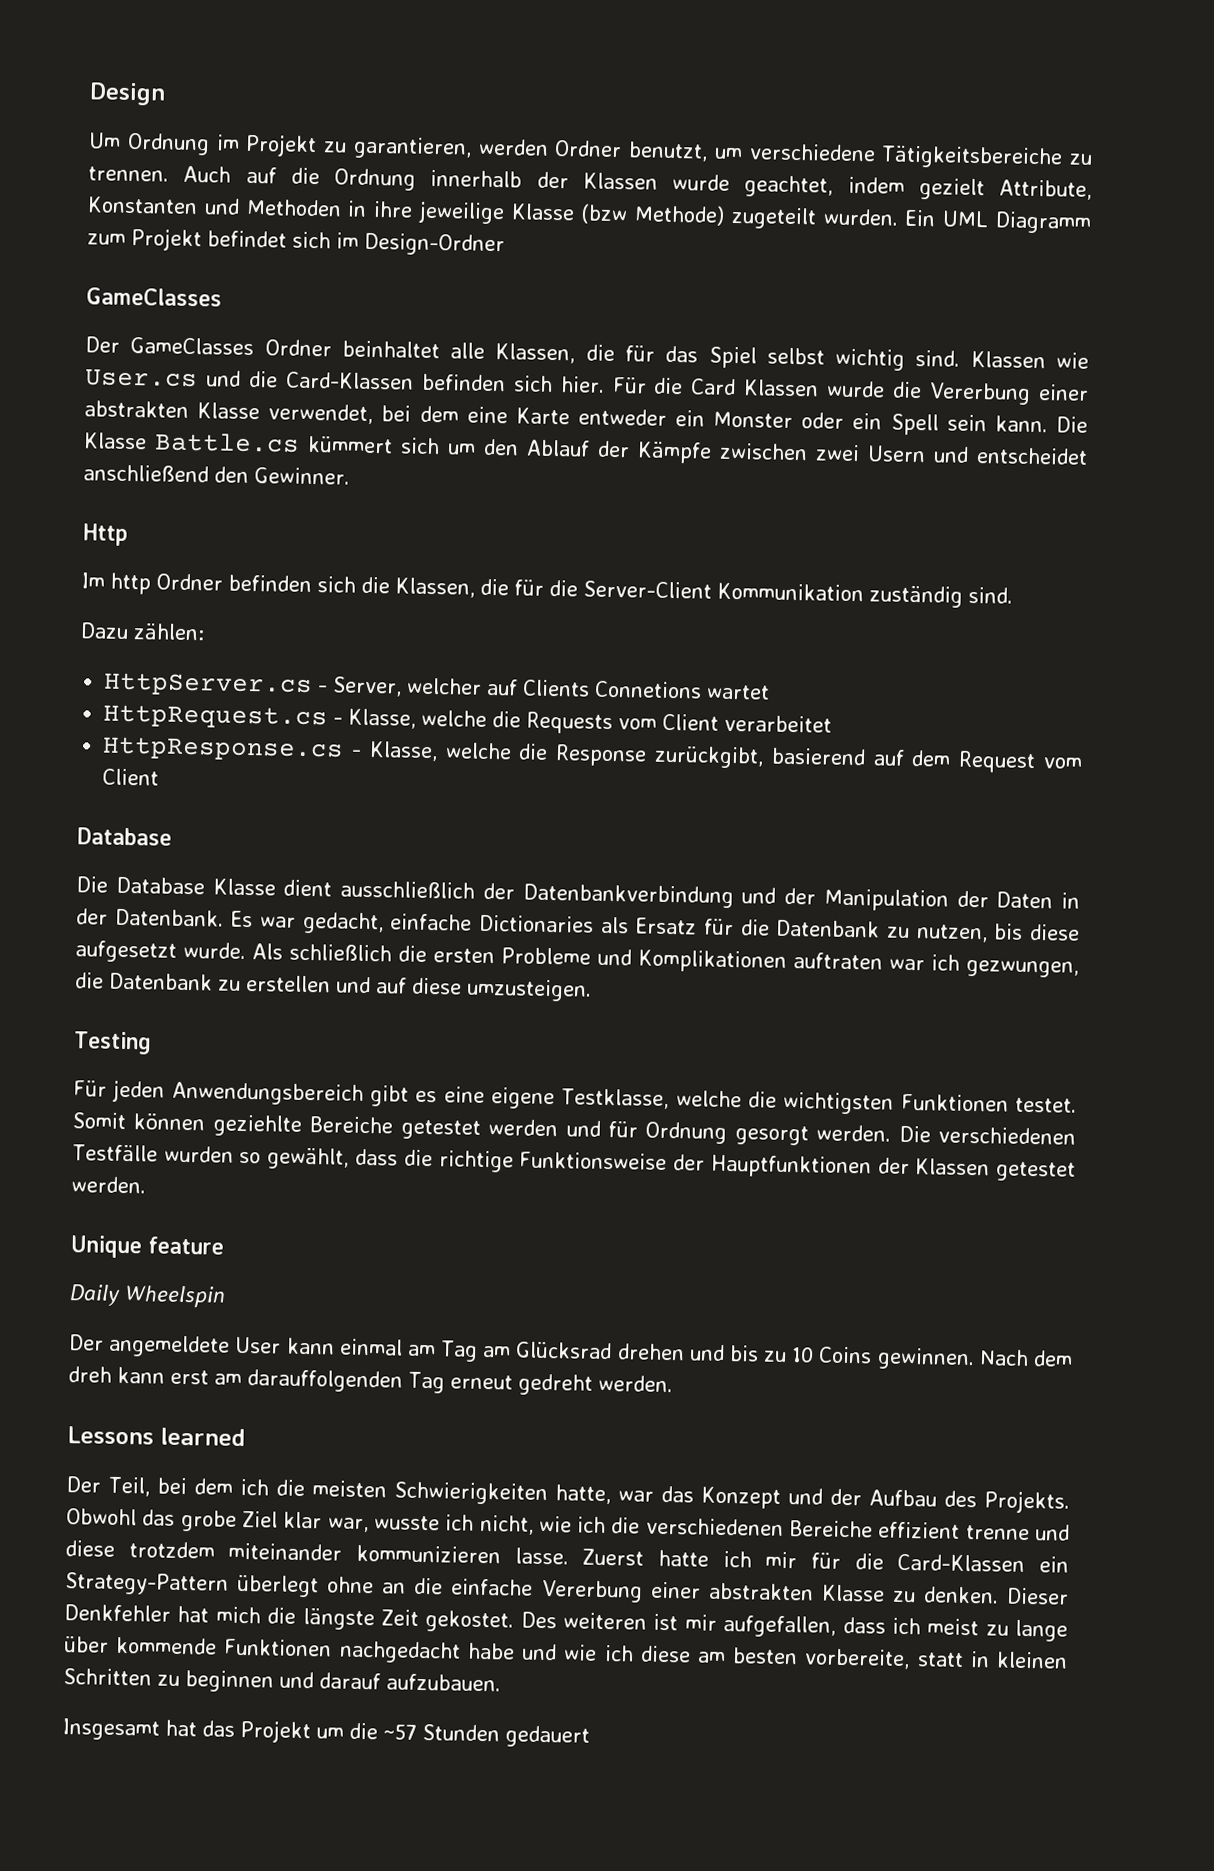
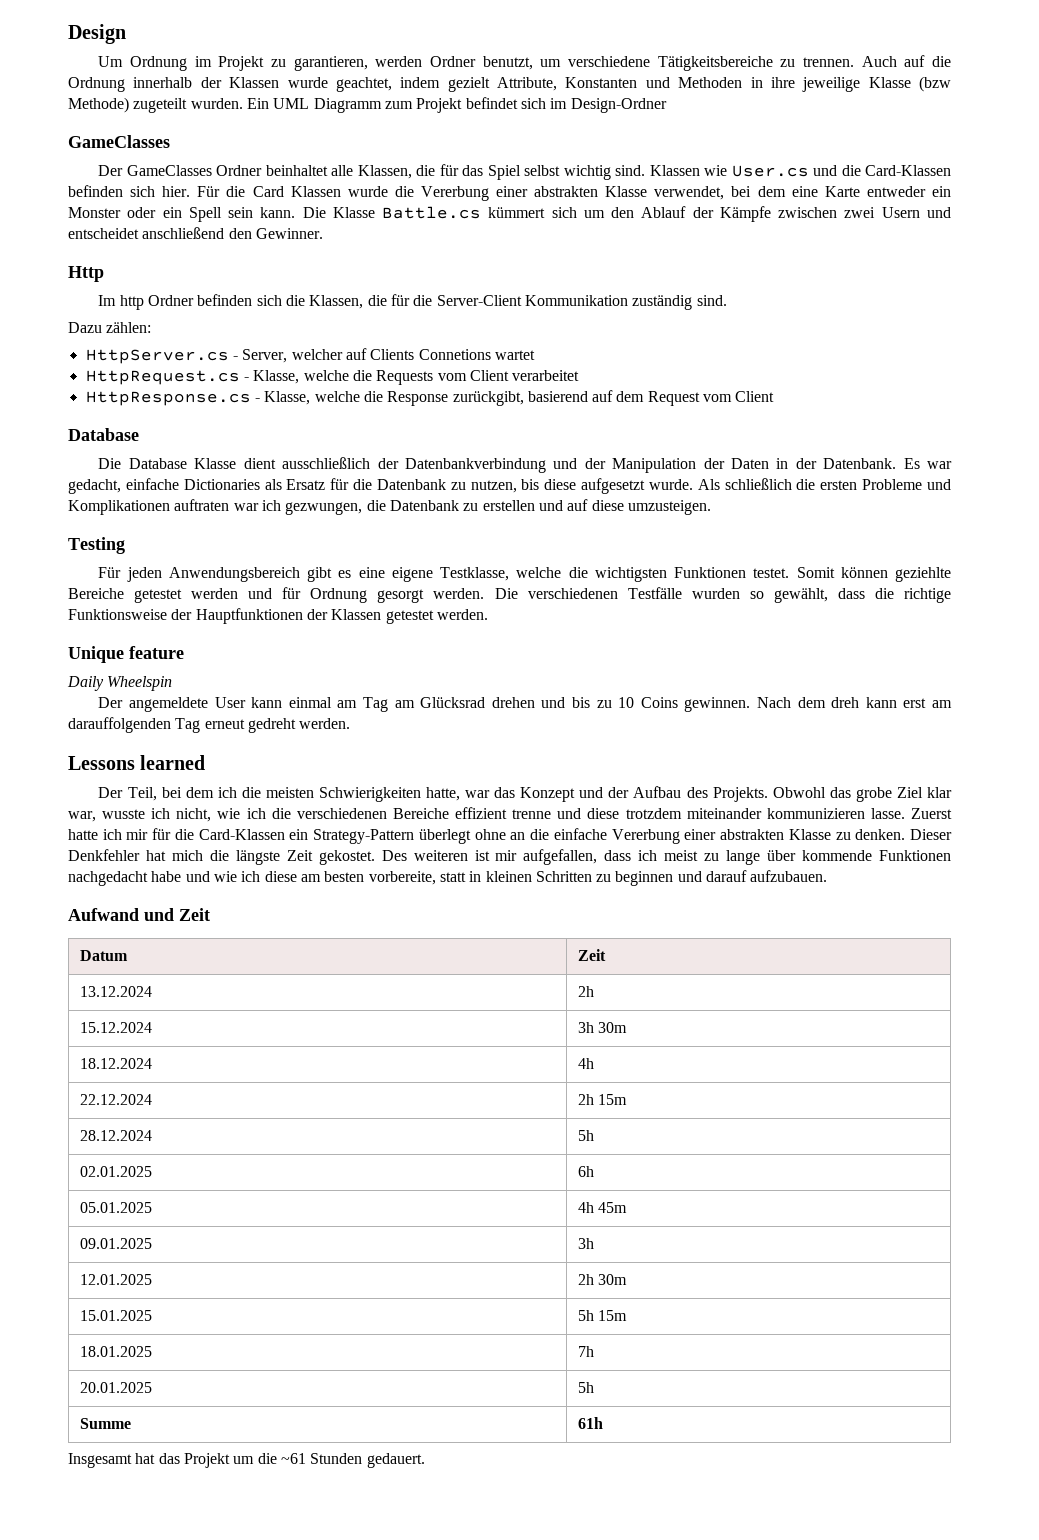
+ Aufwand und Zeit
+ Datum | Zeit
+ 13.12.2024 | 2h
+ 15.12.2024 | 3h 30m
+ 18.12.2024 | 4h
+ 22.12.2024 | 2h 15m
+ 28.12.2024 | 5h
+ 02.01.2025 | 6h
+ 05.01.2025 | 4h 45m
+ 09.01.2025 | 3h
+ 12.01.2025 | 2h 30m
+ 15.01.2025 | 5h 15m
+ 18.01.2025 | 7h
+ 20.01.2025 | 5h
+ Summe | 61h
- Insgesamt hat das Projekt um die ~57 Stunden gedauert
+ Insgesamt hat das Projekt um die ~61 Stunden gedauert.

